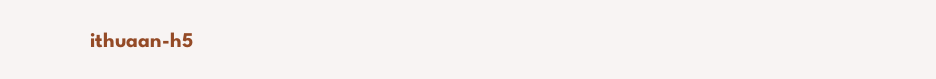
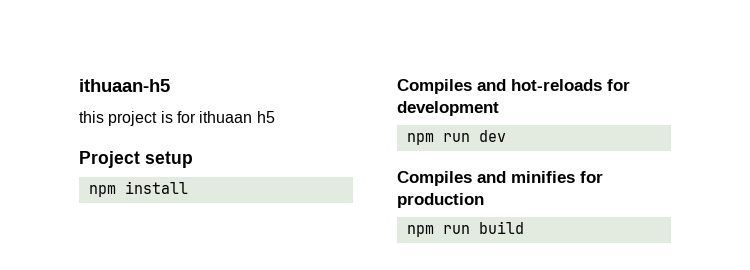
+ this project is for ithuaan h5
+ Project setup
+ npm install
+ Compiles and hot-reloads for development
+ npm run dev
+ Compiles and minifies for production
+ npm run build

